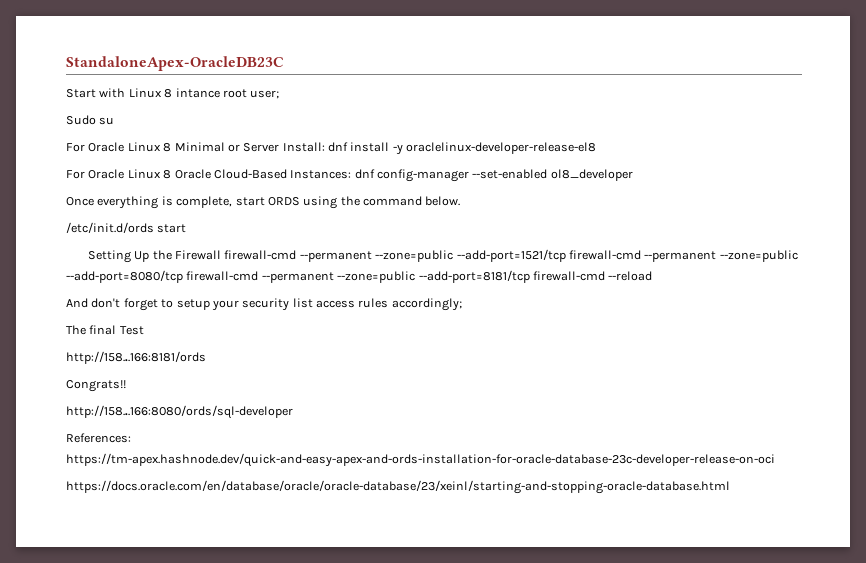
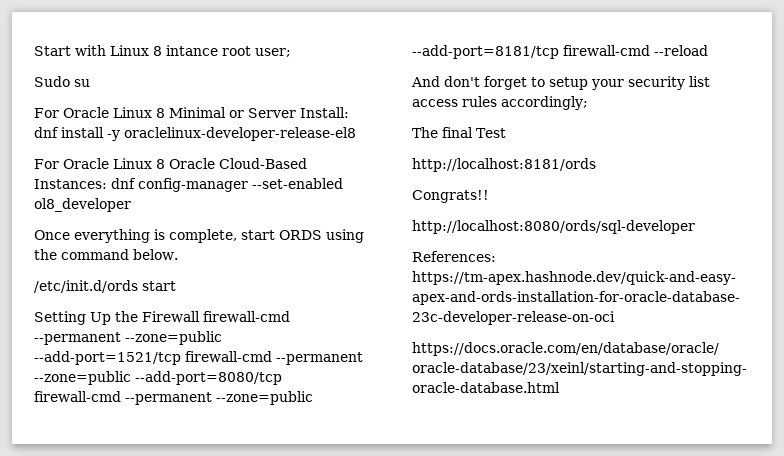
- StandaloneApex-OracleDB23C
- http://158...166:8181/ords
+ http://localhost:8181/ords
- http://158...166:8080/ords/sql-developer
+ http://localhost:8080/ords/sql-developer

